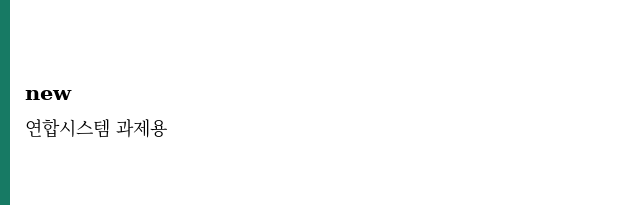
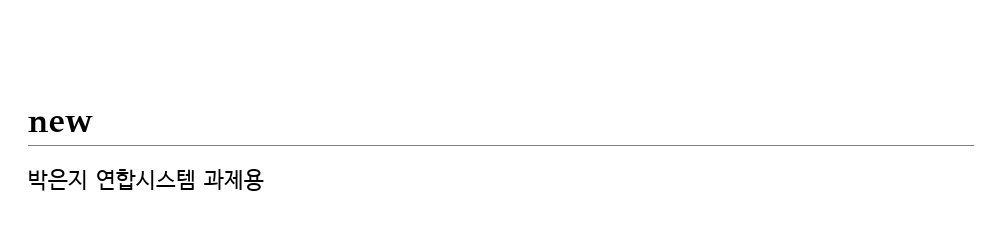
- 연합시스템 과제용
+ 박은지 연합시스템 과제용

